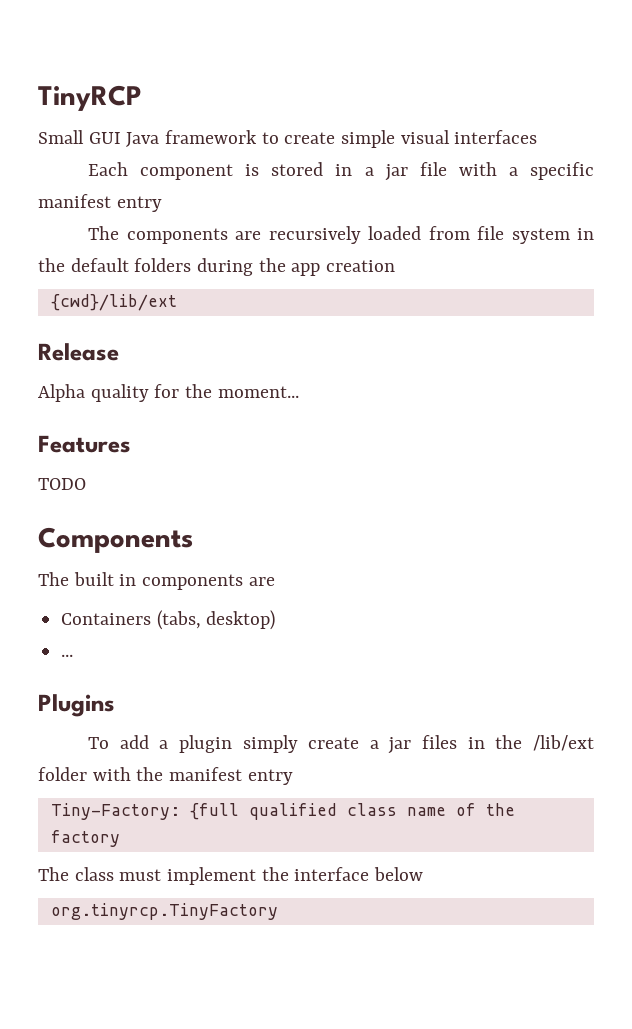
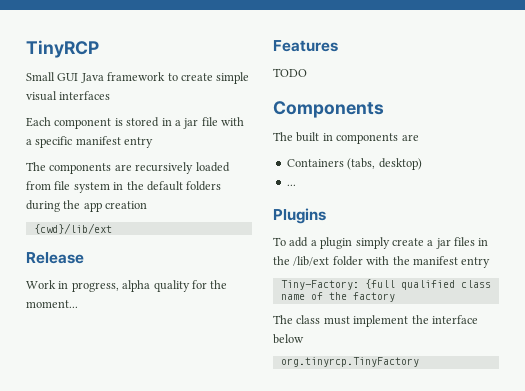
- Alpha quality for the moment...
+ Work in progress, alpha quality for the moment...

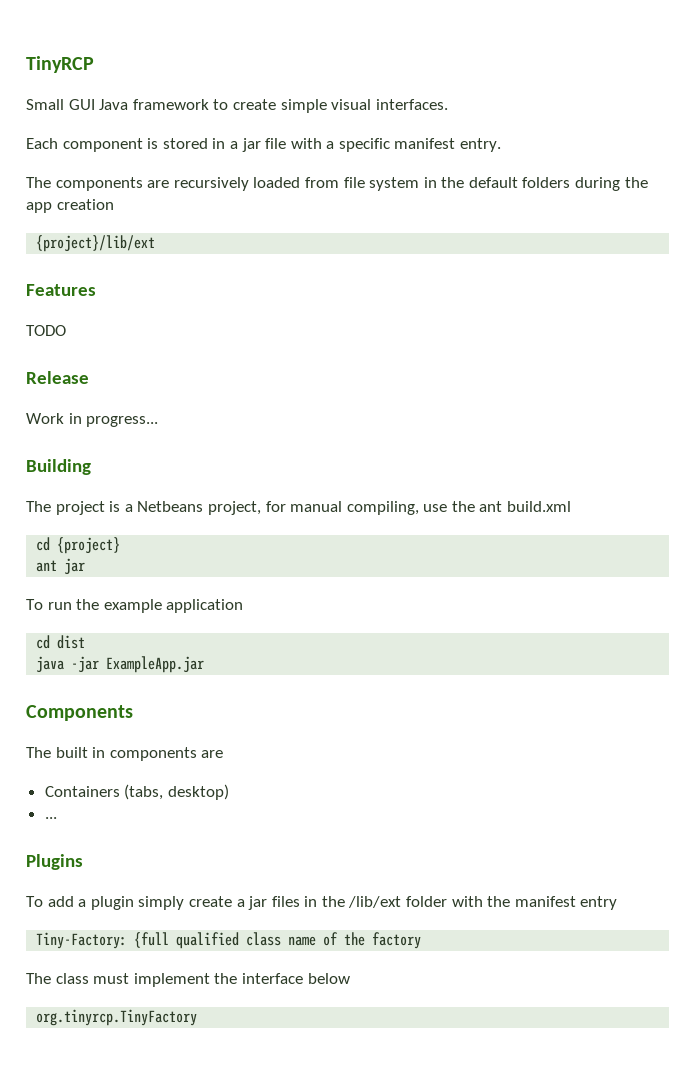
- Small GUI Java framework to create simple visual interfaces
+ Small GUI Java framework to create simple visual interfaces.
- Each component is stored in a jar file with a specific manifest entry
+ Each component is stored in a jar file with a specific manifest entry.
- {cwd}/lib/ext
+ {project}/lib/ext
+ Features
+ TODO
- Work in progress, alpha quality for the moment...
- Features
- TODO
+ Work in progress...
+ Building
+ The project is a Netbeans project, for manual compiling, use the ant build.xml
+ cd {project}
+ ant jar
+ To run the example application
+ cd dist
+ java -jar ExampleApp.jar

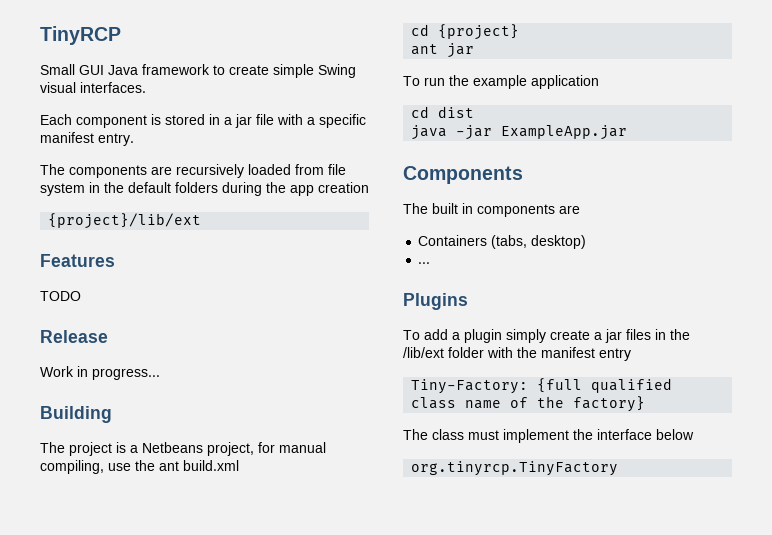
- Small GUI Java framework to create simple visual interfaces.
+ Small GUI Java framework to create simple Swing visual interfaces.
- Tiny-Factory: {full qualified class name of the factory
+ Tiny-Factory: {full qualified class name of the factory}

